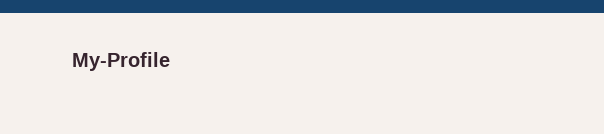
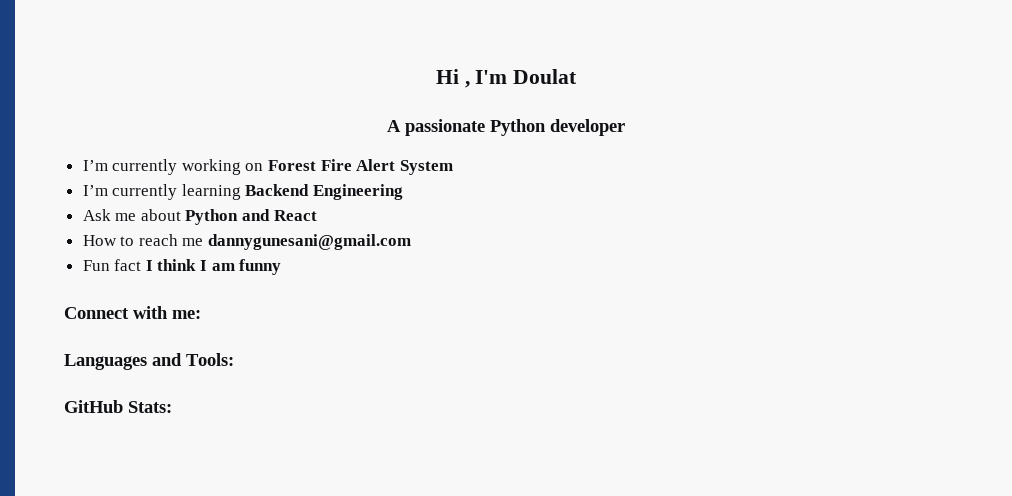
- My-Profile
+ Hi , I'm Doulat
+ A passionate Python developer
+ I’m currently working on Forest Fire Alert System
+ I’m currently learning Backend Engineering
+ Ask me about Python and React
+ How to reach me dannygunesani@gmail.com
+ Fun fact I think I am funny
+ Connect with me:
+ Languages and Tools:
+ GitHub Stats:

